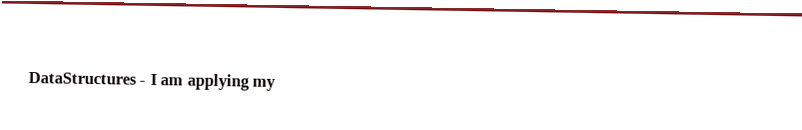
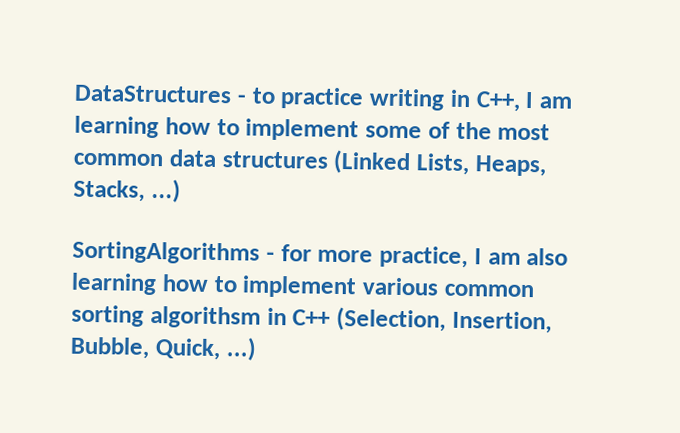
- DataStructures - I am applying my
+ DataStructures - to practice writing in C++, I am learning how to implement some of the most common data structures (Linked Lists, Heaps, Stacks, ...)
+ SortingAlgorithms - for more practice, I am also learning how to implement various common sorting algorithsm in C++ (Selection, Insertion, Bubble, Quick, ...)

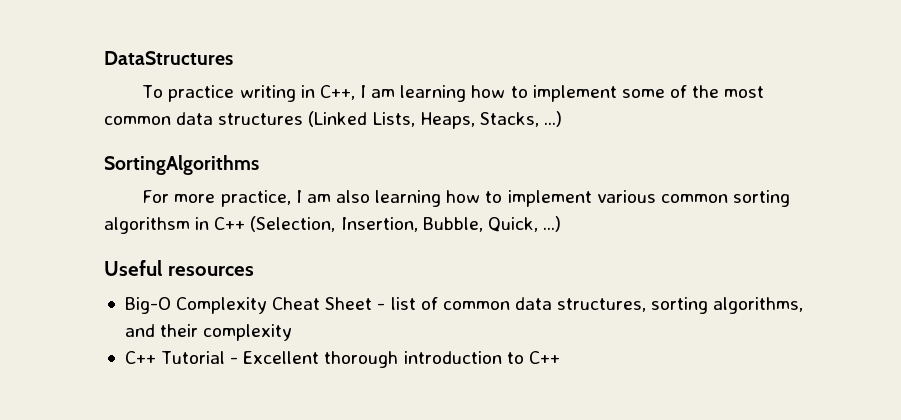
- DataStructures - to practice writing in C++, I am learning how to implement some of the most common data structures (Linked Lists, Heaps, Stacks, ...)
+ DataStructures
+ To practice writing in C++, I am learning how to implement some of the most common data structures (Linked Lists, Heaps, Stacks, ...)
- SortingAlgorithms - for more practice, I am also learning how to implement various common sorting algorithsm in C++ (Selection, Insertion, Bubble, Quick, ...)
+ SortingAlgorithms
+ For more practice, I am also learning how to implement various common sorting algorithsm in C++ (Selection, Insertion, Bubble, Quick, ...)
+ Useful resources
+ Big-O Complexity Cheat Sheet - list of common data structures, sorting algorithms, and their complexity
+ C++ Tutorial - Excellent thorough introduction to C++

